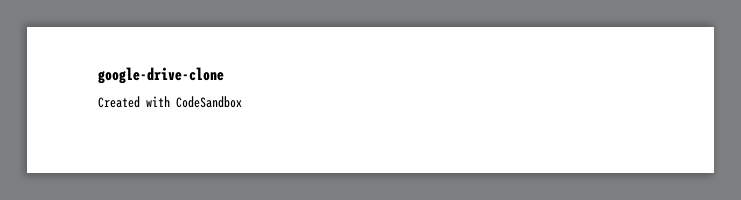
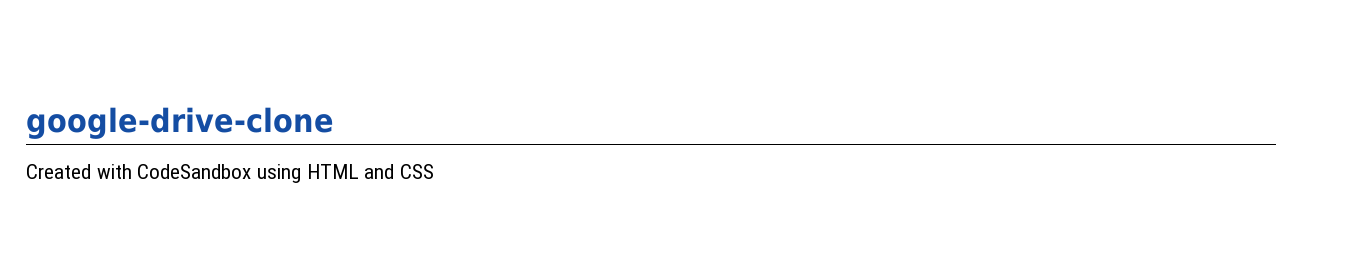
- Created with CodeSandbox
+ Created with CodeSandbox using HTML and CSS

